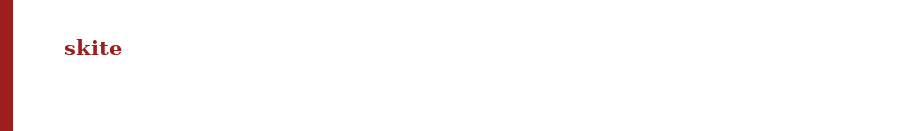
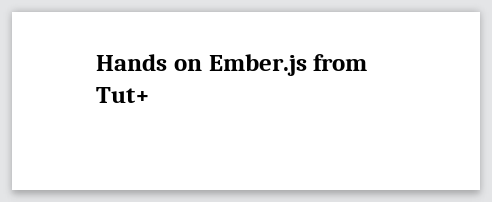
- skite
+ Hands on Ember.js from Tut+

